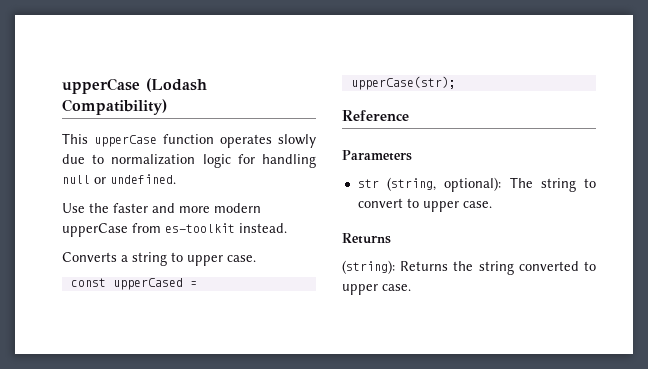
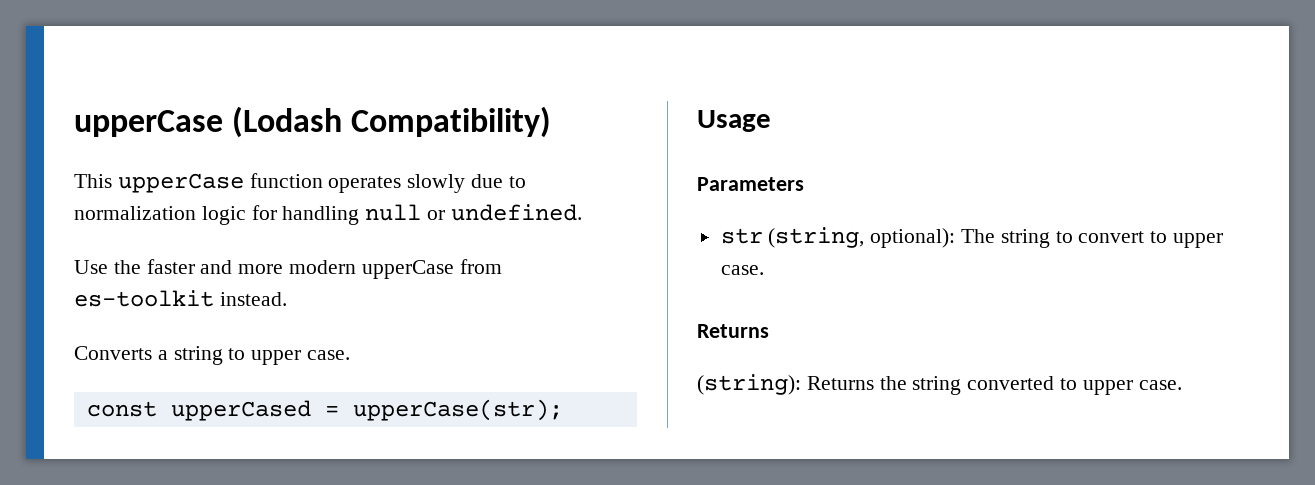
- Reference
+ Usage

